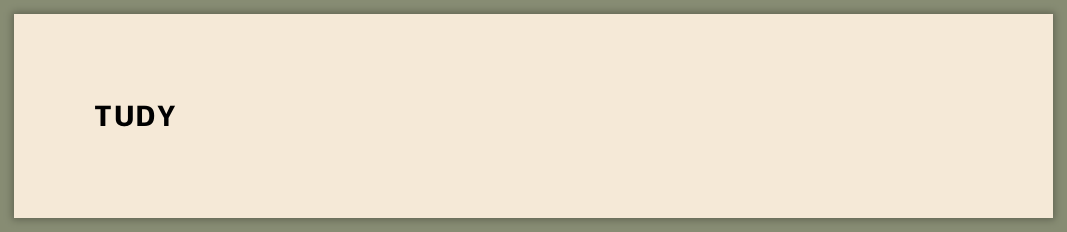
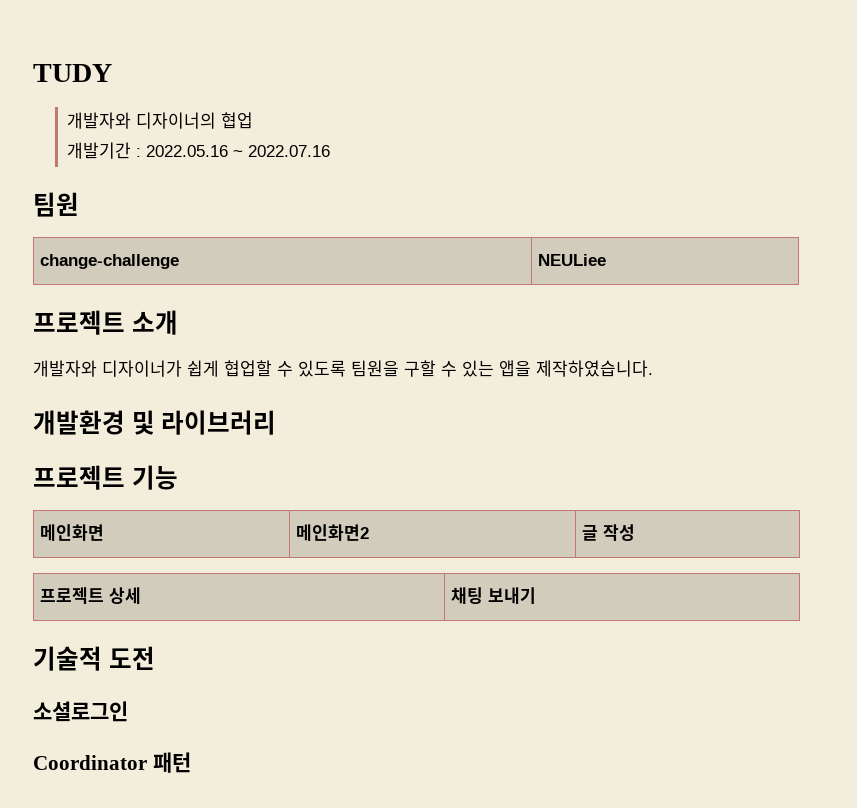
+ 개발자와 디자이너의 협업
+ 개발기간 : 2022.05.16 ~ 2022.07.16
+ 팀원
+ change-challenge | NEULiee
+ 프로젝트 소개
+ 개발자와 디자이너가 쉽게 협업할 수 있도록 팀원을 구할 수 있는 앱을 제작하였습니다.
+ 개발환경 및 라이브러리
+ 프로젝트 기능
+ 메인화면 | 메인화면2 | 글 작성
+ 프로젝트 상세 | 채팅 보내기
+ 기술적 도전
+ 소셜로그인
+ Coordinator 패턴

